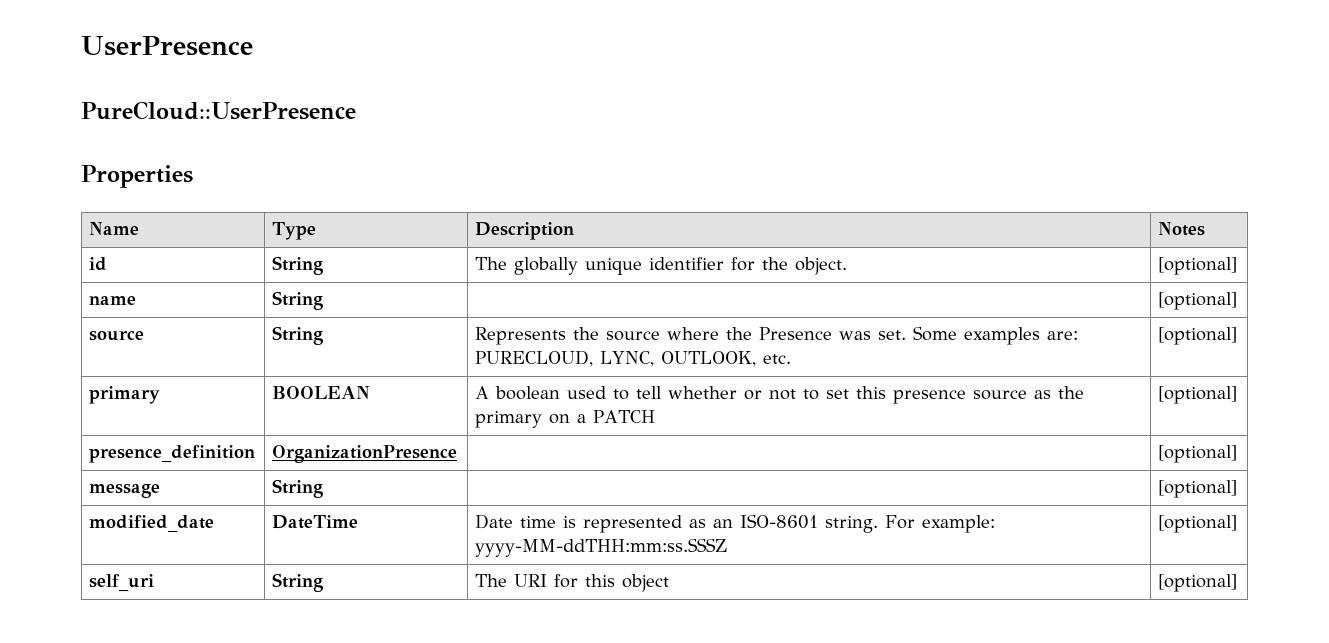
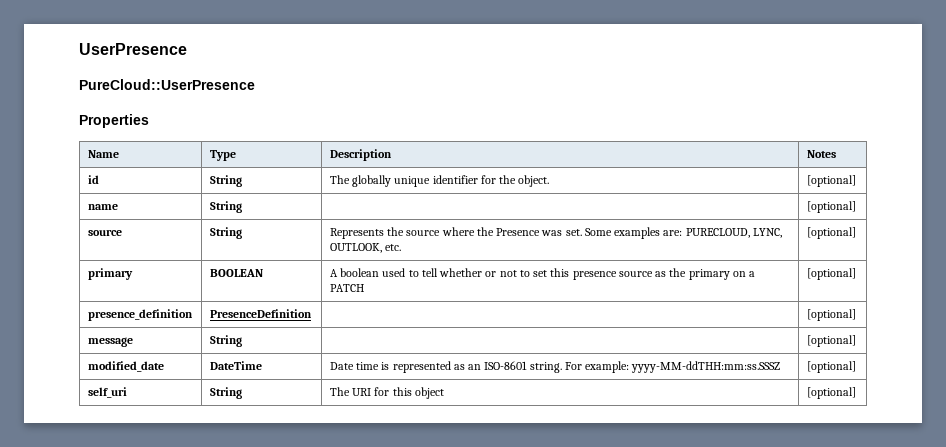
- presence_definition | OrganizationPresence | | [optional]
+ presence_definition | PresenceDefinition | | [optional]

